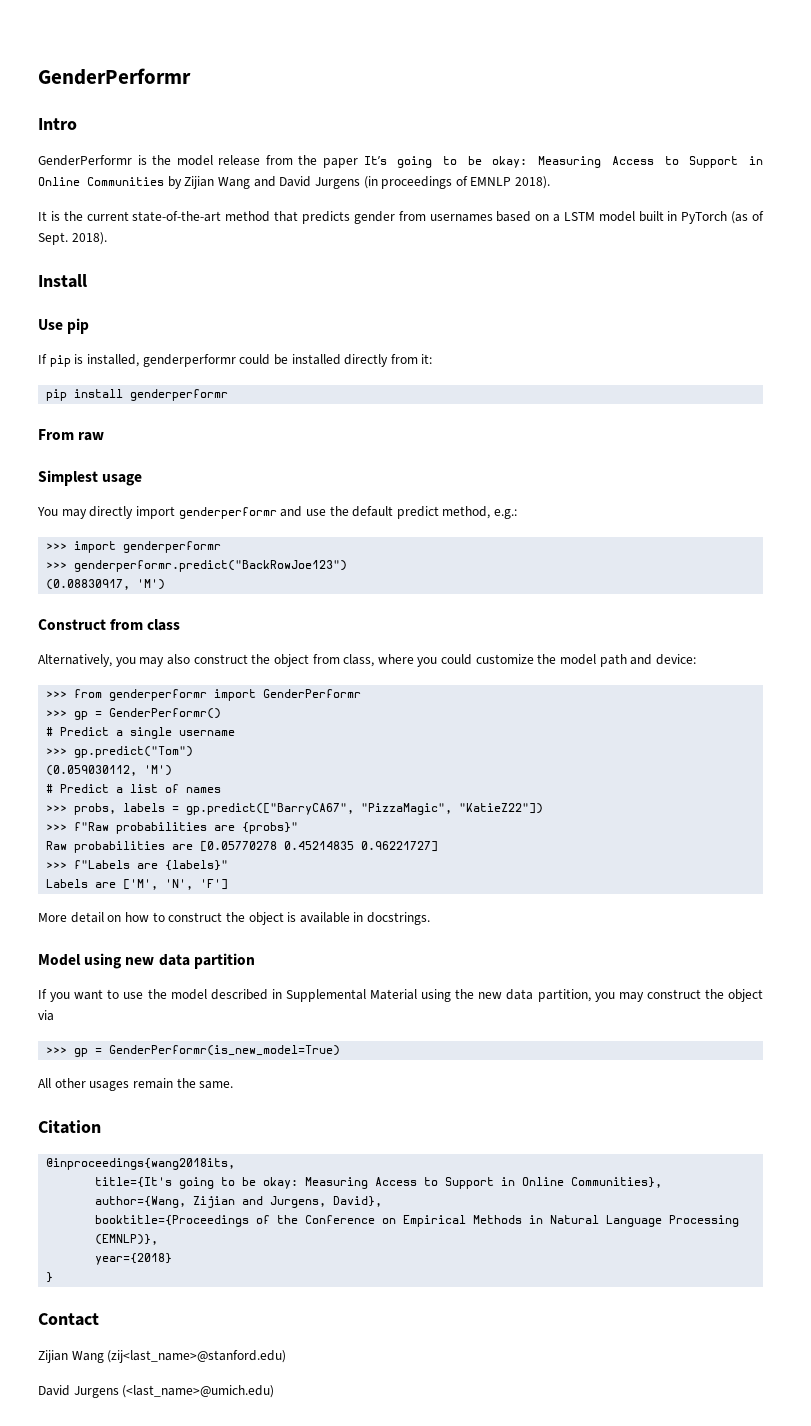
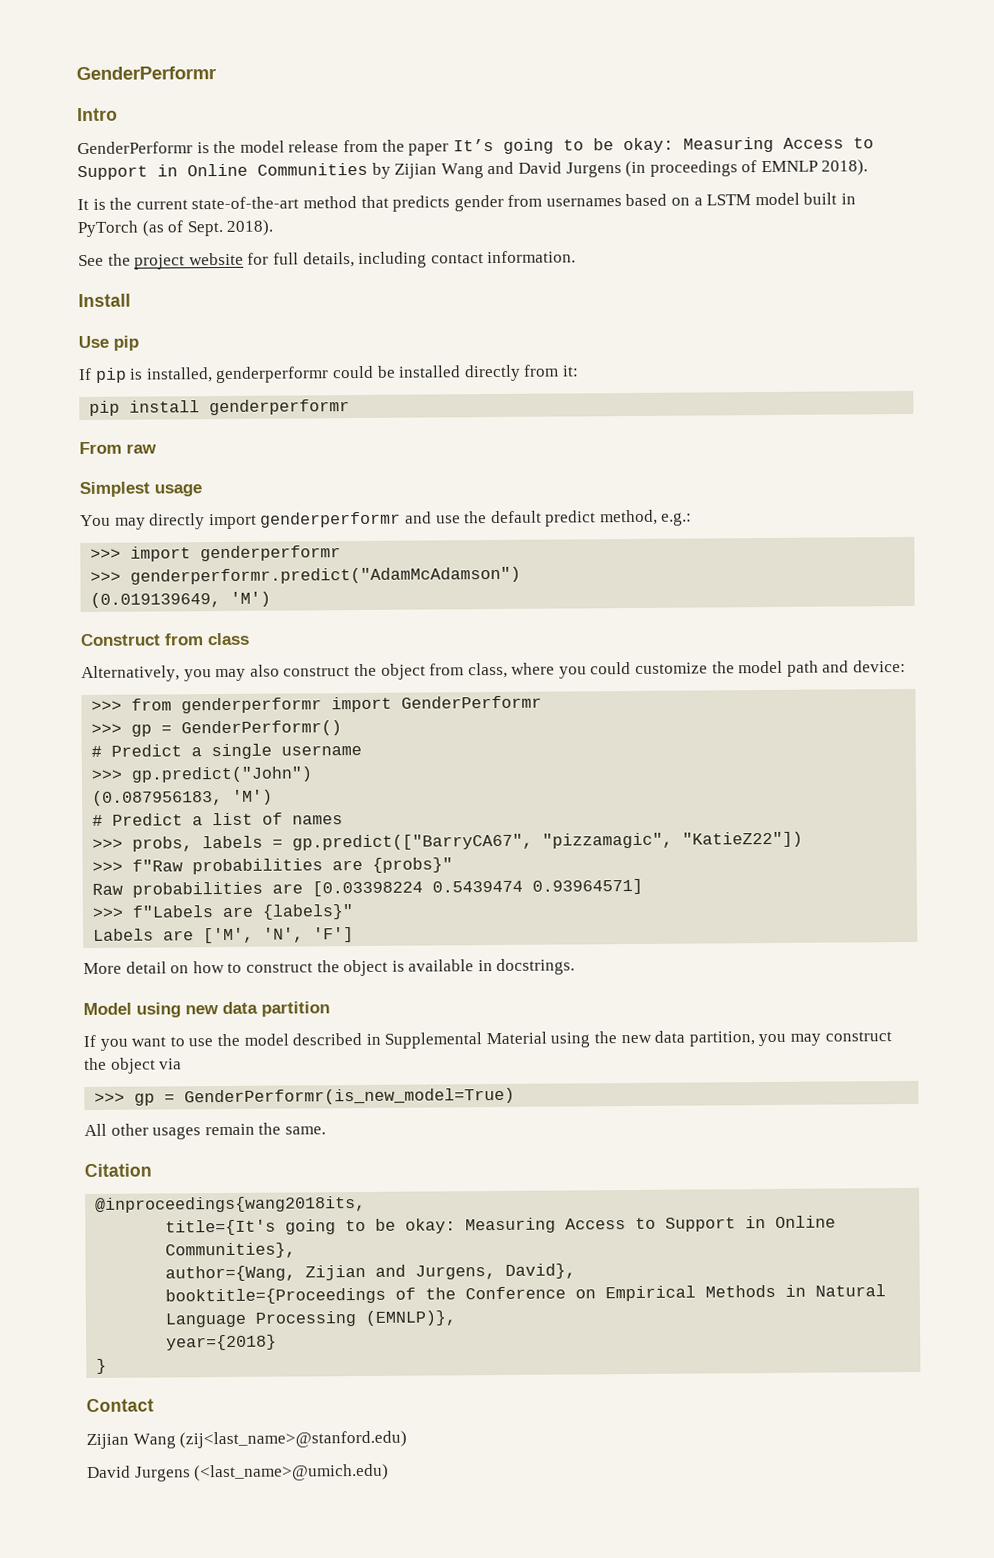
+ See the project website for full details, including contact information.
- >>> genderperformr.predict("BackRowJoe123")
- (0.08830917, 'M')
+ >>> genderperformr.predict("AdamMcAdamson")
+ (0.019139649, 'M')
- >>> gp.predict("Tom")
- (0.059030112, 'M')
+ >>> gp.predict("John")
+ (0.087956183, 'M')
- >>> probs, labels = gp.predict(["BarryCA67", "PizzaMagic", "KatieZ22"])
+ >>> probs, labels = gp.predict(["BarryCA67", "pizzamagic", "KatieZ22"])
- Raw probabilities are [0.05770278 0.45214835 0.96221727]
+ Raw probabilities are [0.03398224 0.5439474 0.93964571]

